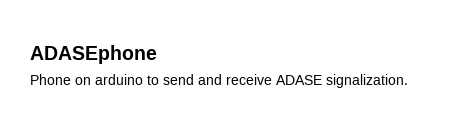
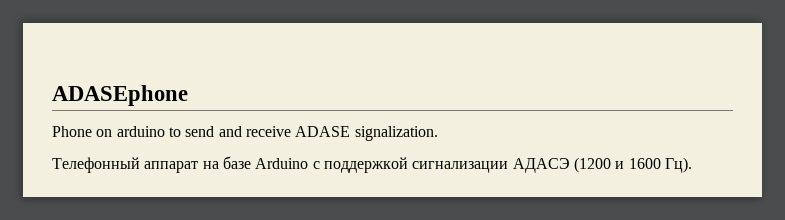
+ Телефонный аппарат на базе Arduino с поддержкой сигнализации АДАСЭ (1200 и 1600 Гц).

